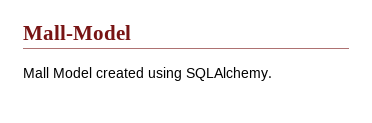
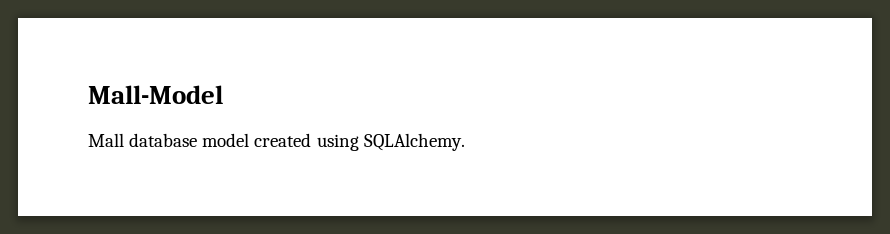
- Mall Model created using SQLAlchemy.
+ Mall database model created using SQLAlchemy.

